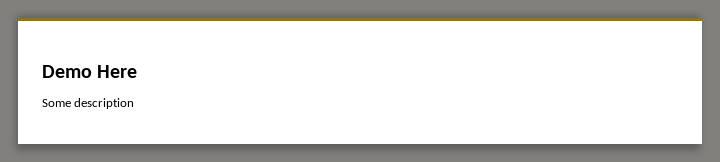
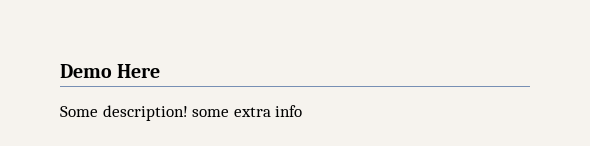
- Some description
+ Some description! some extra info

